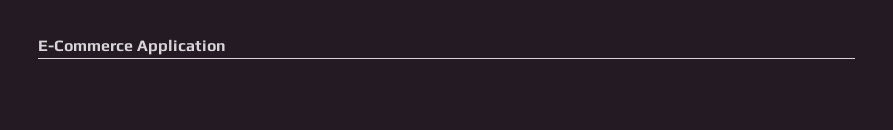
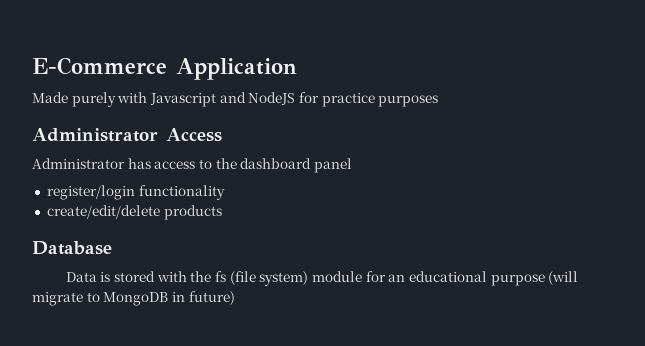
+ Made purely with Javascript and NodeJS for practice purposes
+ Administrator Access
+ Administrator has access to the dashboard panel
+ register/login functionality
+ create/edit/delete products
+ Database
+ Data is stored with the fs (file system) module for an educational purpose (will migrate to MongoDB in future)

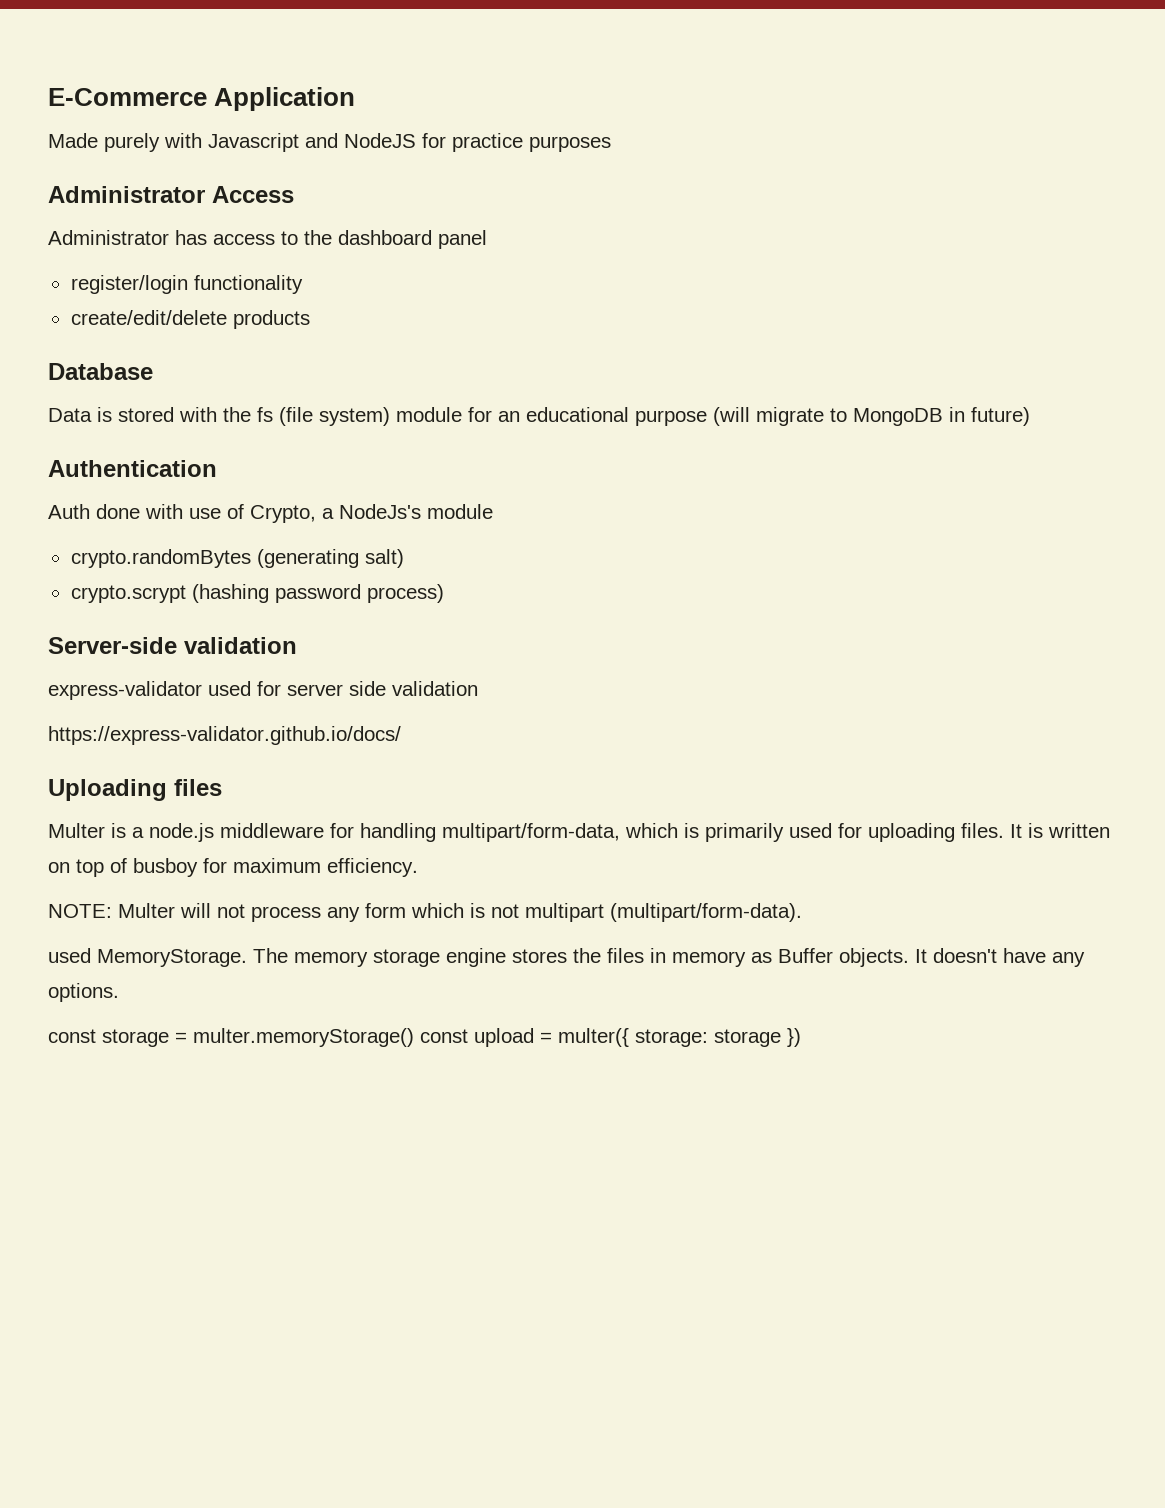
+ Authentication
+ Auth done with use of Crypto, a NodeJs's module
+ crypto.randomBytes (generating salt)
+ crypto.scrypt (hashing password process)
+ Server-side validation
+ express-validator used for server side validation
+ https://express-validator.github.io/docs/
+ Uploading files
+ Multer is a node.js middleware for handling multipart/form-data, which is primarily used for uploading files. It is written on top of busboy for maximum efficiency.
+ NOTE: Multer will not process any form which is not multipart (multipart/form-data).
+ used MemoryStorage. The memory storage engine stores the files in memory as Buffer objects. It doesn't have any options.
+ const storage = multer.memoryStorage() const upload = multer({ storage: storage })

